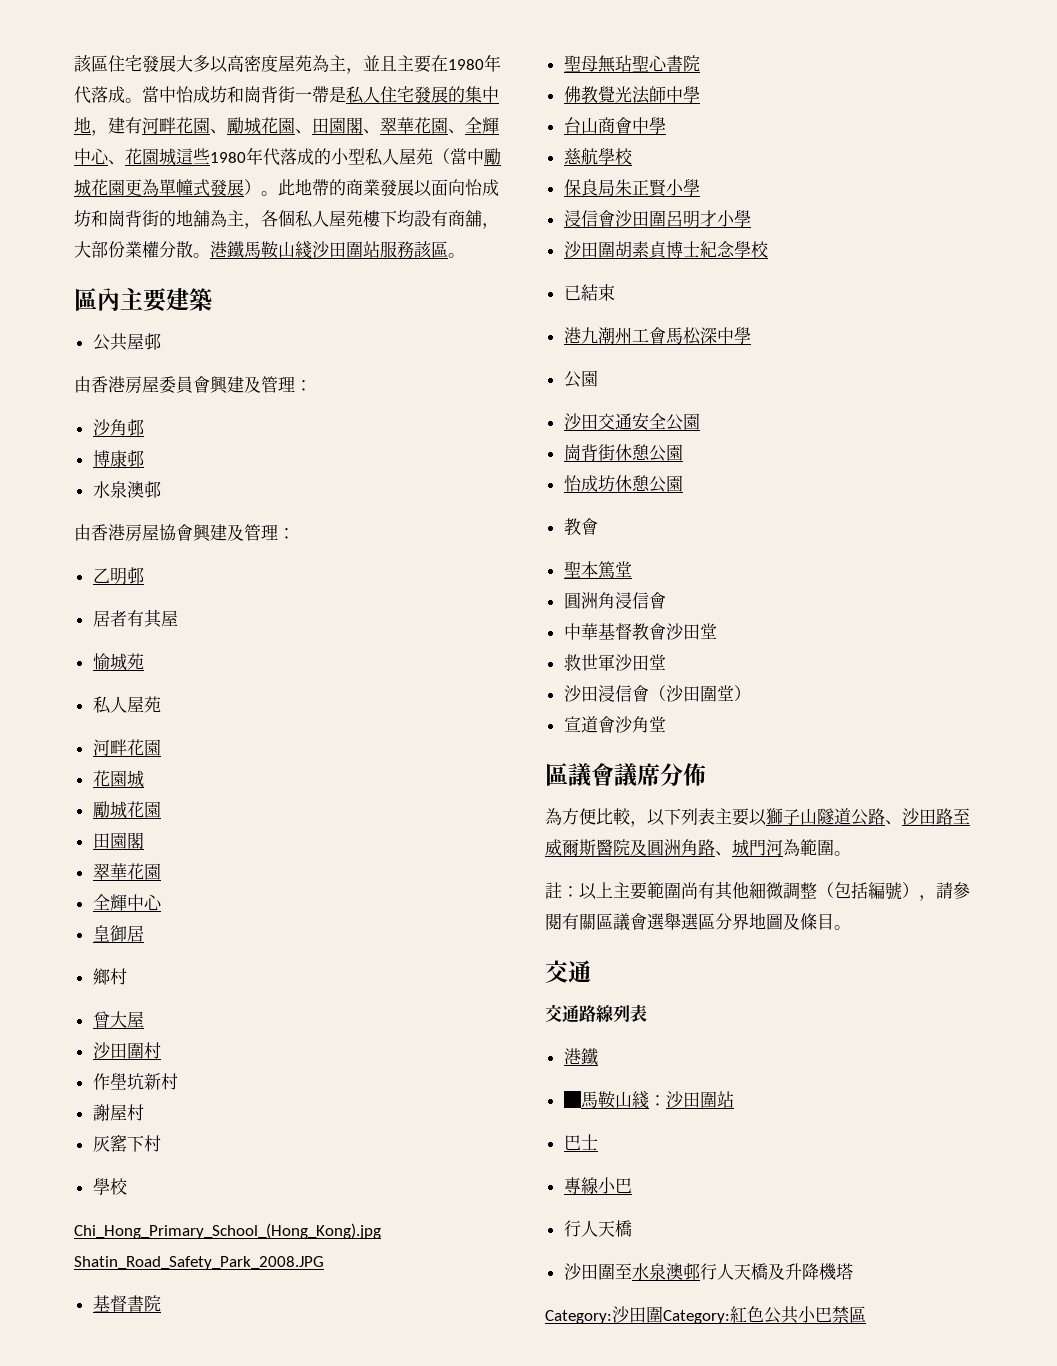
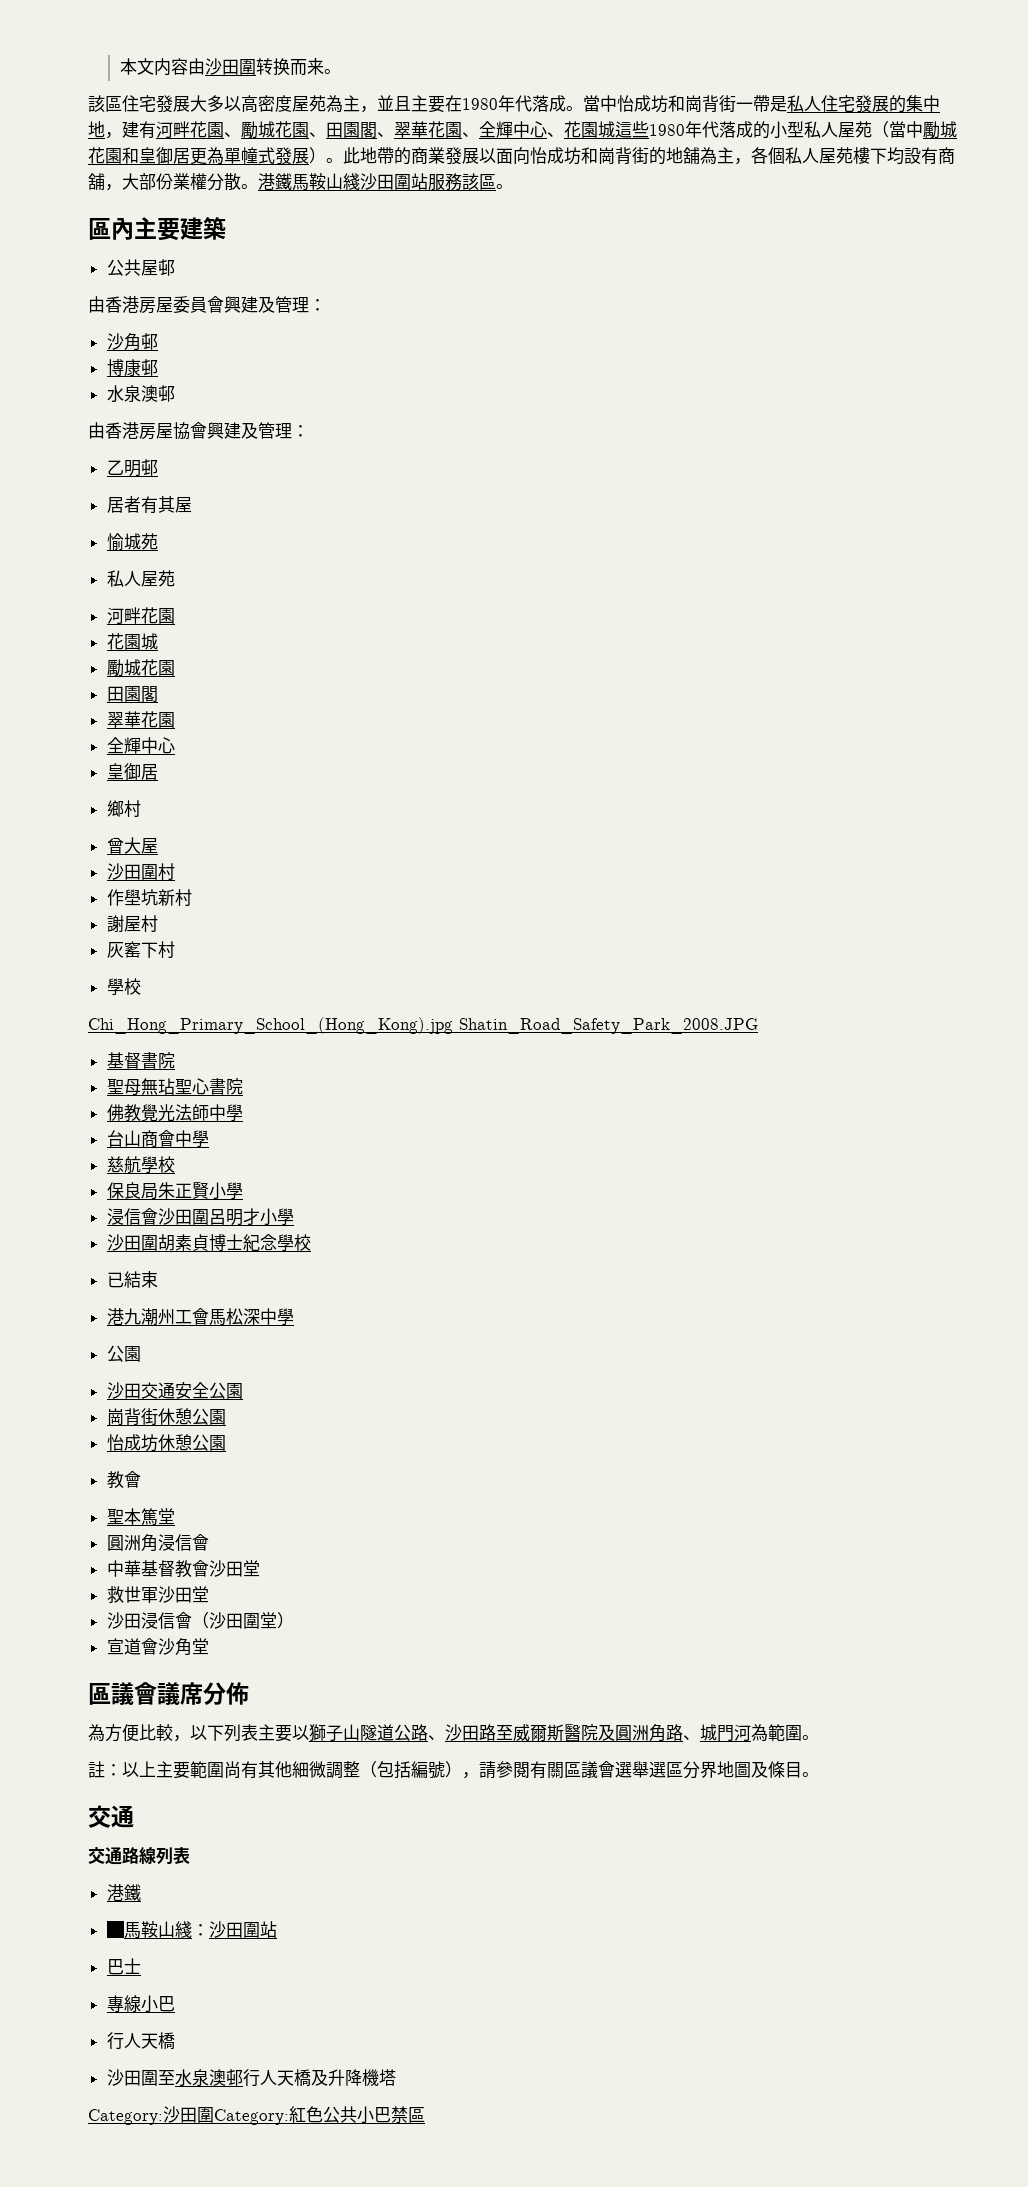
+ 本文内容由沙田圍转换而来。
- 當中怡成坊和崗背街一帶是私人住宅發展的集中地，建有河畔花園、勵城花園、田園閣、翠華花園、全輝中心、花園城這些1980年代落成的小型私人屋苑（當中勵城花園更為單幢式發展）。
+ 當中怡成坊和崗背街一帶是私人住宅發展的集中地，建有河畔花園、勵城花園、田園閣、翠華花園、全輝中心、花園城這些1980年代落成的小型私人屋苑（當中勵城花園和皇御居更為單幢式發展）。

